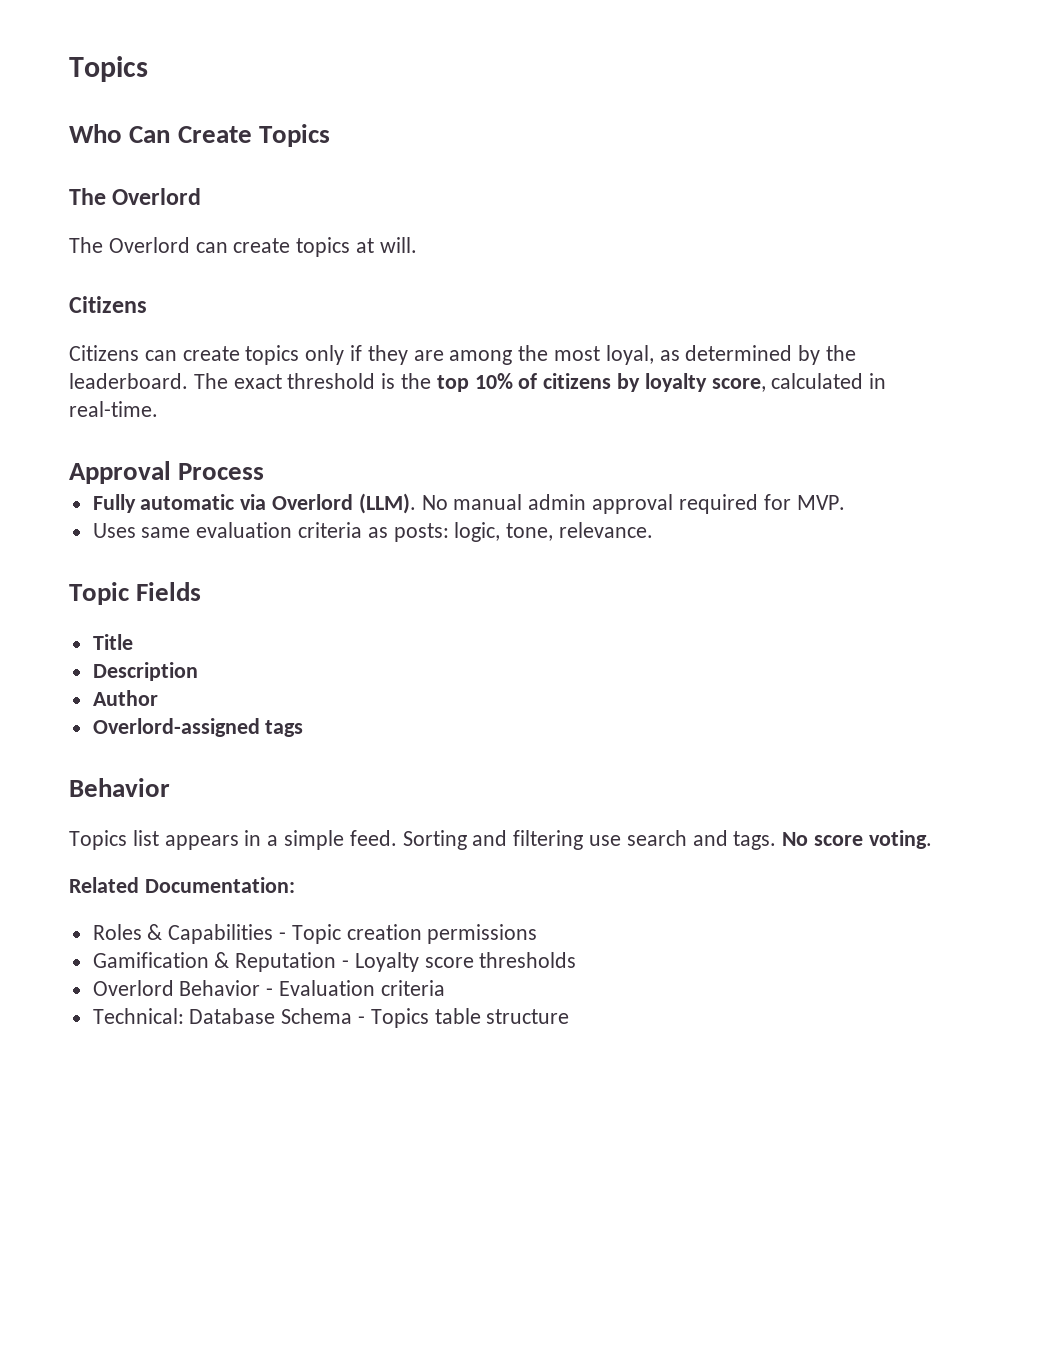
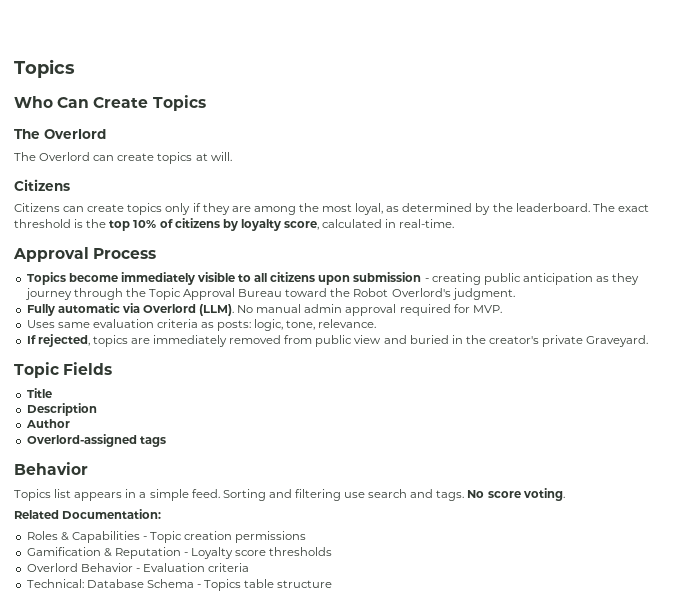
+ Topics become immediately visible to all citizens upon submission - creating public anticipation as they journey through the Topic Approval Bureau toward the Robot Overlord's judgment.
+ If rejected, topics are immediately removed from public view and buried in the creator's private Graveyard.

